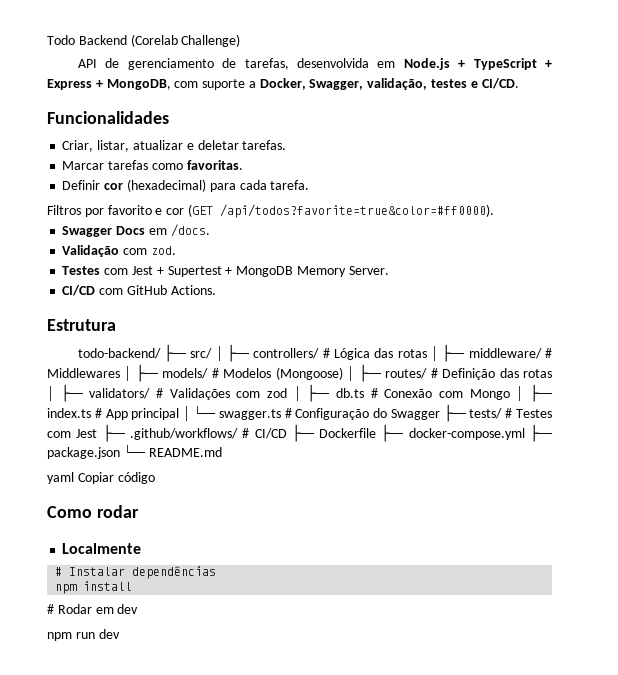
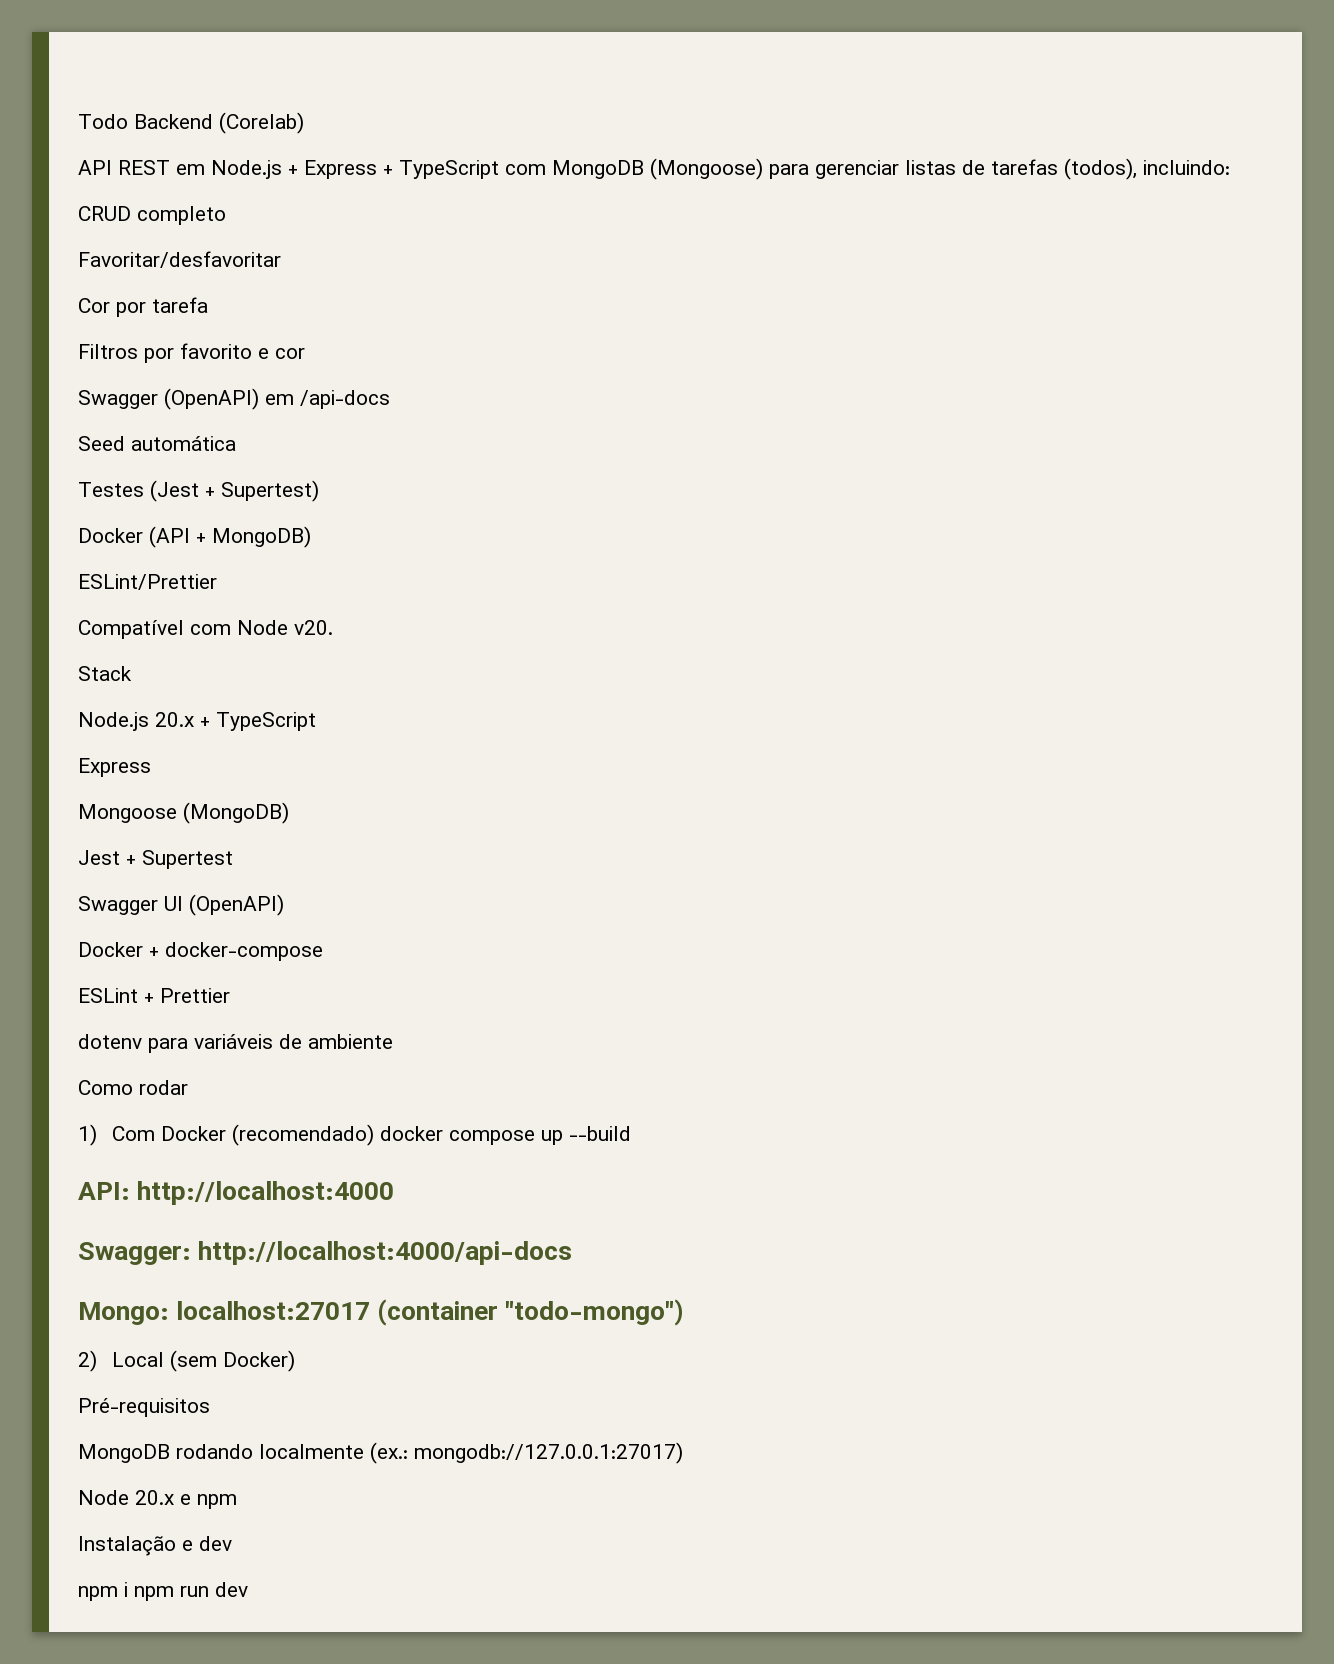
- Todo Backend (Corelab Challenge)
+ Todo Backend (Corelab)
- API de gerenciamento de tarefas, desenvolvida em Node.js + TypeScript + Express + MongoDB, com suporte a Docker, Swagger, validação, testes e CI/CD.
- Funcionalidades
- Criar, listar, atualizar e deletar tarefas.
- Marcar tarefas como favoritas.
- Definir cor (hexadecimal) para cada tarefa.
+ API REST em Node.js + Express + TypeScript com MongoDB (Mongoose) para gerenciar listas de tarefas (todos), incluindo:
+ CRUD completo
+ Favoritar/desfavoritar
+ Cor por tarefa
- Filtros por favorito e cor (GET /api/todos?favorite=true&color=#ff0000).
- Swagger Docs em /docs.
- Validação com zod.
- Testes com Jest + Supertest + MongoDB Memory Server.
- CI/CD com GitHub Actions.
- Estrutura
- todo-backend/ ├── src/ │ ├── controllers/ # Lógica das rotas │ ├── middleware/ # Middlewares │ ├── models/ # Modelos (Mongoose) │ ├── routes/ # Definição das rotas │ ├── validators/ # Validações com zod │ ├── db.ts # Conexão com Mongo │ ├── index.ts # App principal │ └── swagger.ts # Configuração do Swagger ├── tests/ # Testes com Jest ├── .github/workflows/ # CI/CD ├── Dockerfile ├── docker-compose.yml ├── package.json └── README.md
- yaml Copiar código
+ Filtros por favorito e cor
+ Swagger (OpenAPI) em /api-docs
+ Seed automática
+ Testes (Jest + Supertest)
+ Docker (API + MongoDB)
+ ESLint/Prettier
+ Compatível com Node v20.
+ Stack
+ Node.js 20.x + TypeScript
+ Express
+ Mongoose (MongoDB)
+ Jest + Supertest
+ Swagger UI (OpenAPI)
+ Docker + docker-compose
+ ESLint + Prettier
+ dotenv para variáveis de ambiente
  Como rodar
- Localmente
- # Instalar dependências
- npm install
- # Rodar em dev
+ 1) Com Docker (recomendado) docker compose up --build
+ API: http://localhost:4000
+ Swagger: http://localhost:4000/api-docs
+ Mongo: localhost:27017 (container "todo-mongo")
+ 2) Local (sem Docker)
+ Pré-requisitos
+ MongoDB rodando localmente (ex.: mongodb://127.0.0.1:27017)
+ Node 20.x e npm
+ Instalação e dev
- npm run dev
+ npm i npm run dev

